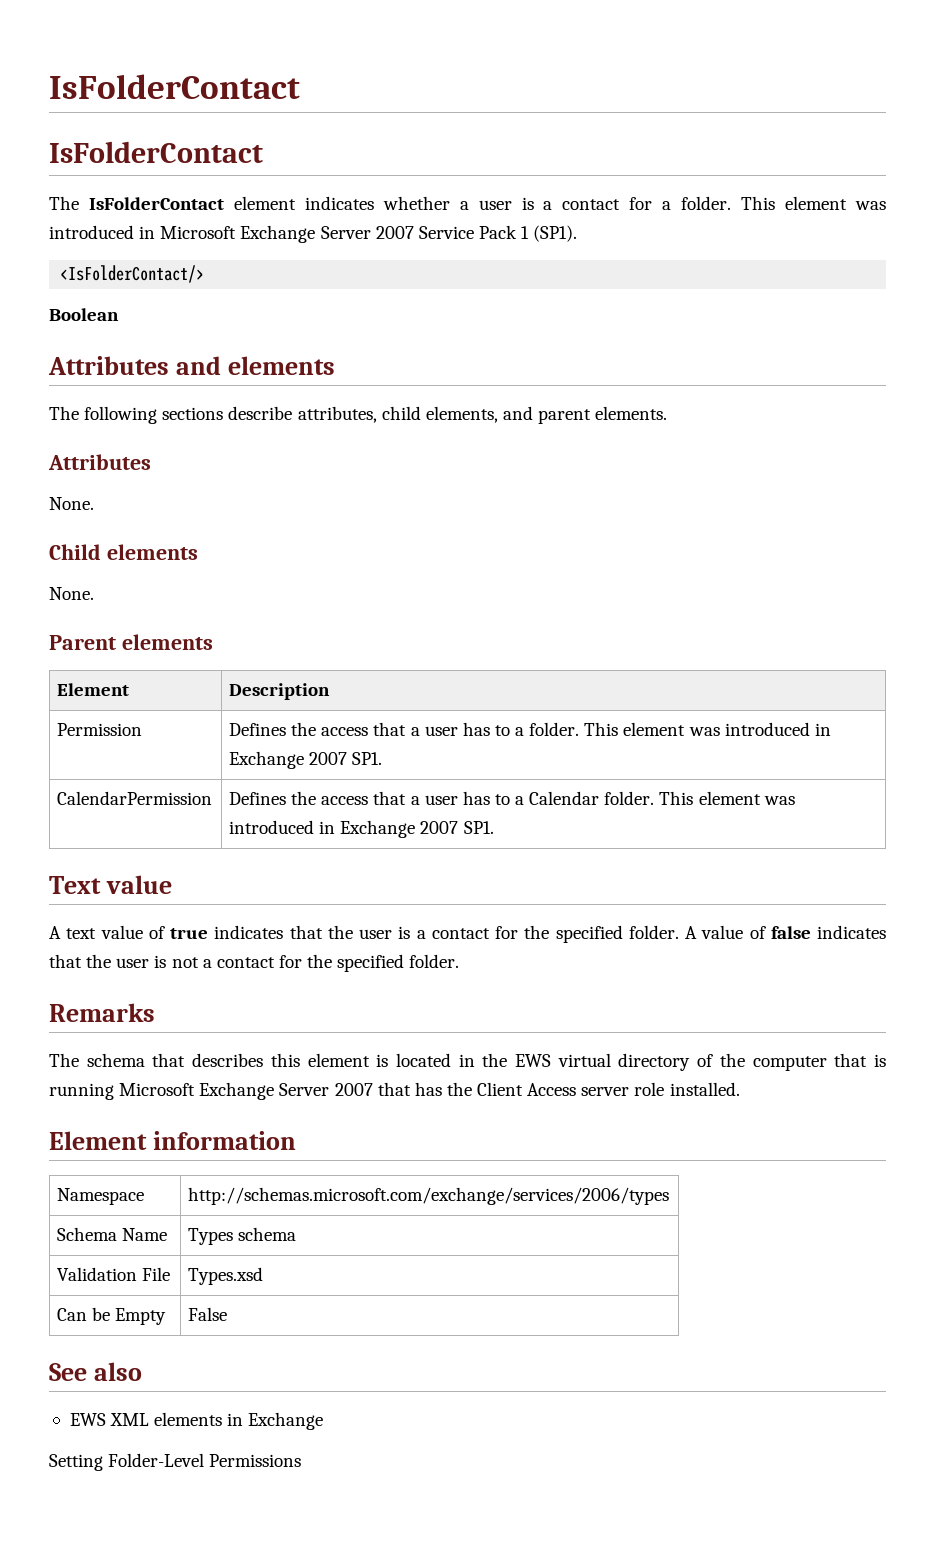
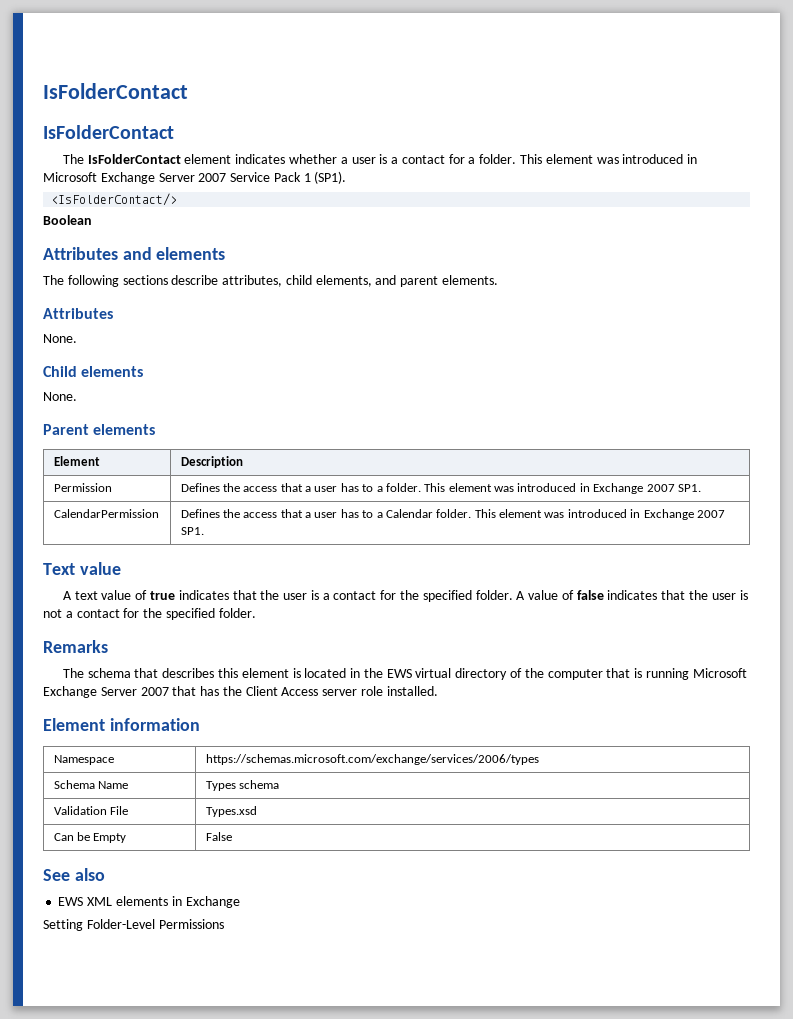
- Namespace | http://schemas.microsoft.com/exchange/services/2006/types
+ Namespace | https://schemas.microsoft.com/exchange/services/2006/types

